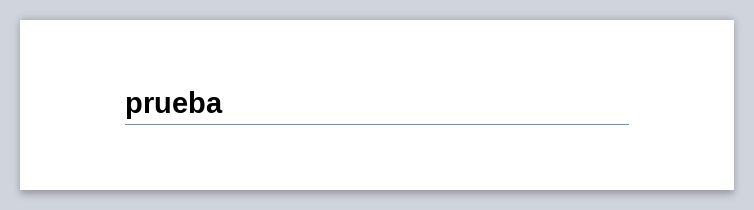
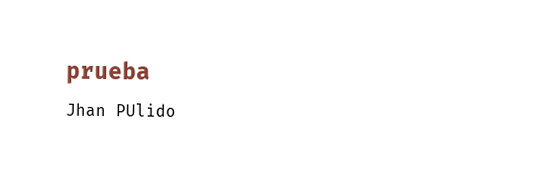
+ Jhan PUlido

